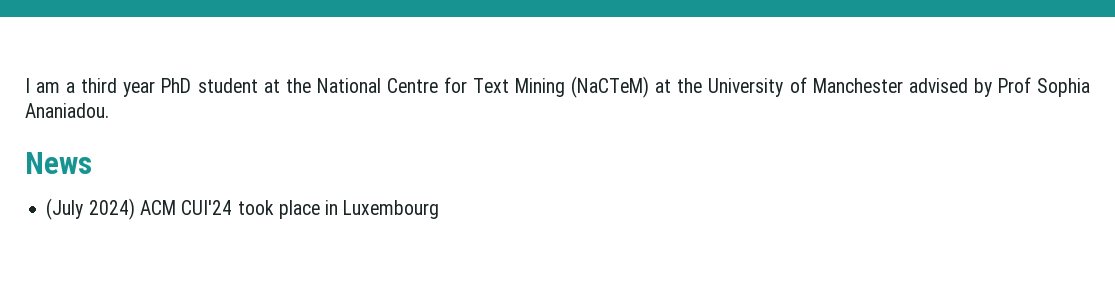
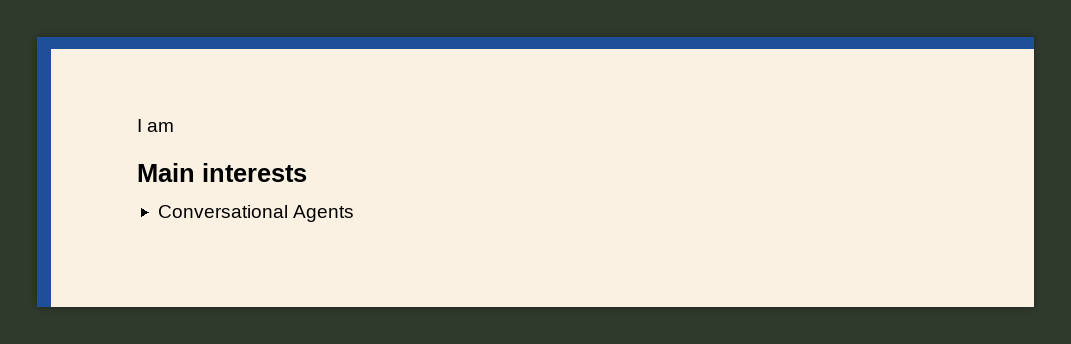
- I am a third year PhD student at the National Centre for Text Mining (NaCTeM) at the University of Manchester advised by Prof Sophia Ananiadou.
- News
- (July 2024) ACM CUI'24 took place in Luxembourg
+ I am
+ Main interests
+ Conversational Agents

